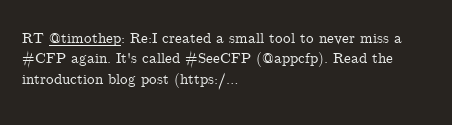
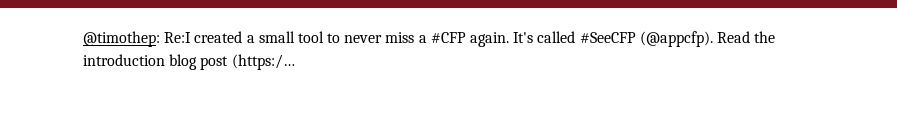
- RT @timothep: Re:I created a small tool to never miss a #CFP again.
+ @timothep: Re:I created a small tool to never miss a #CFP again.

